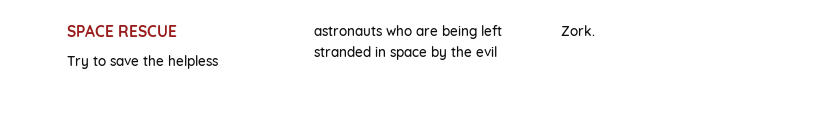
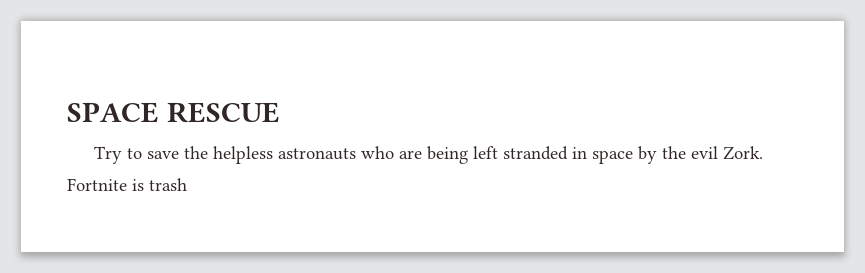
+ Fortnite is trash

